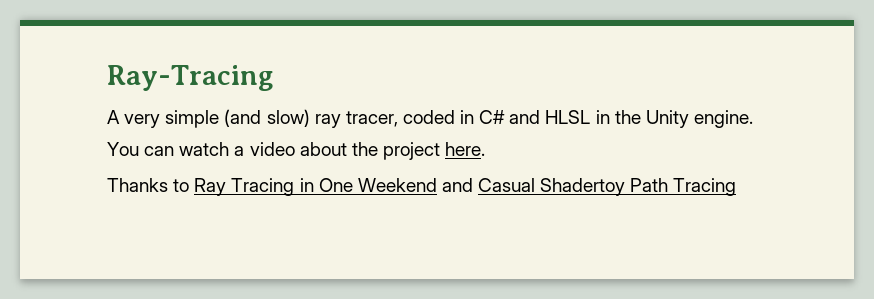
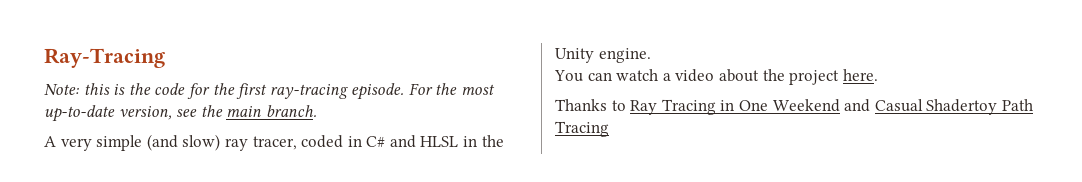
+ Note: this is the code for the first ray-tracing episode. For the most up-to-date version, see the main branch.

